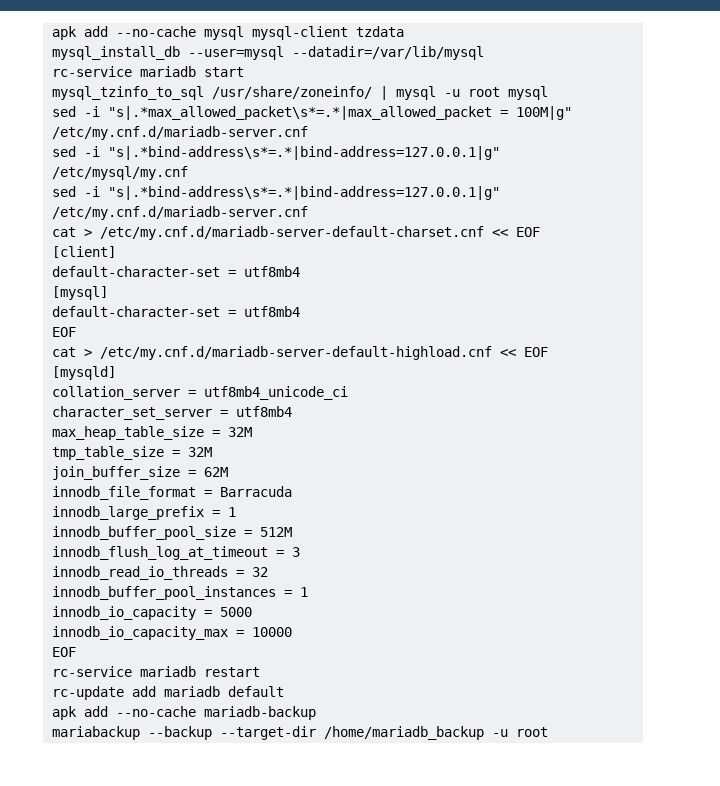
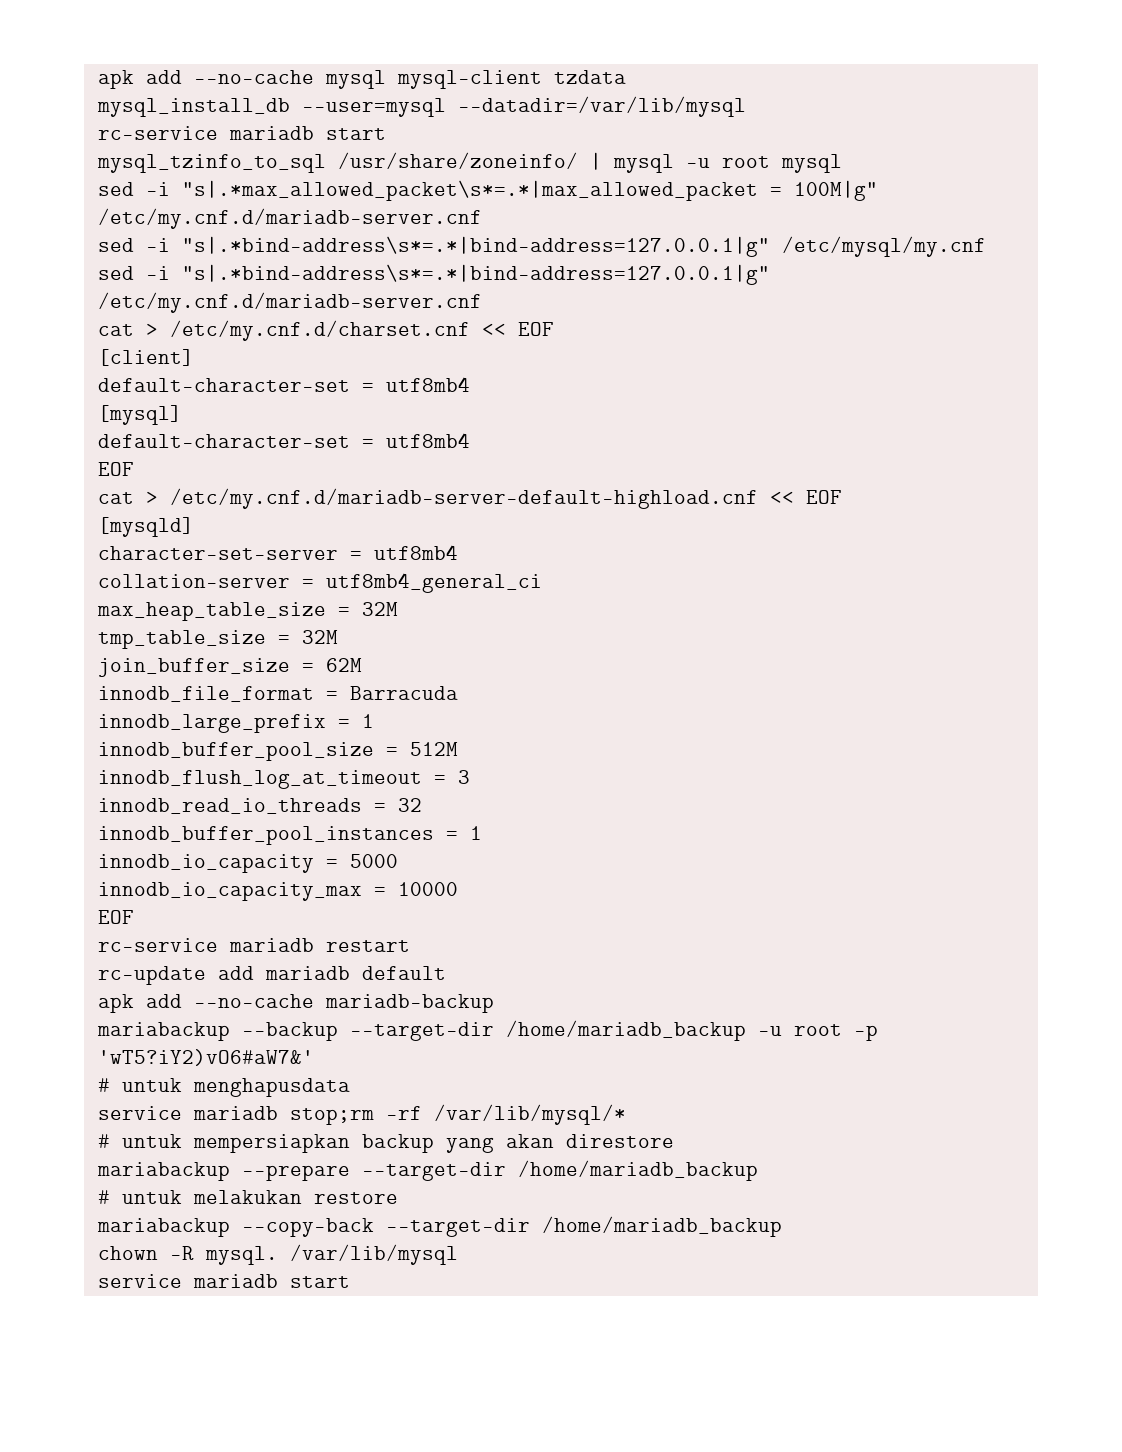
- cat > /etc/my.cnf.d/mariadb-server-default-charset.cnf << EOF
+ cat > /etc/my.cnf.d/charset.cnf << EOF
- collation_server = utf8mb4_unicode_ci
- character_set_server = utf8mb4
+ character-set-server = utf8mb4
+ collation-server = utf8mb4_general_ci
- mariabackup --backup --target-dir /home/mariadb_backup -u root
+ mariabackup --backup --target-dir /home/mariadb_backup -u root -p 'wT5?iY2)vO6#aW7&'
+ # untuk menghapusdata
+ service mariadb stop;rm -rf /var/lib/mysql/*
+ # untuk mempersiapkan backup yang akan direstore
+ mariabackup --prepare --target-dir /home/mariadb_backup
+ # untuk melakukan restore
+ mariabackup --copy-back --target-dir /home/mariadb_backup
+ chown -R mysql. /var/lib/mysql
+ service mariadb start

